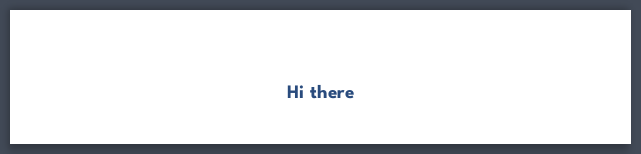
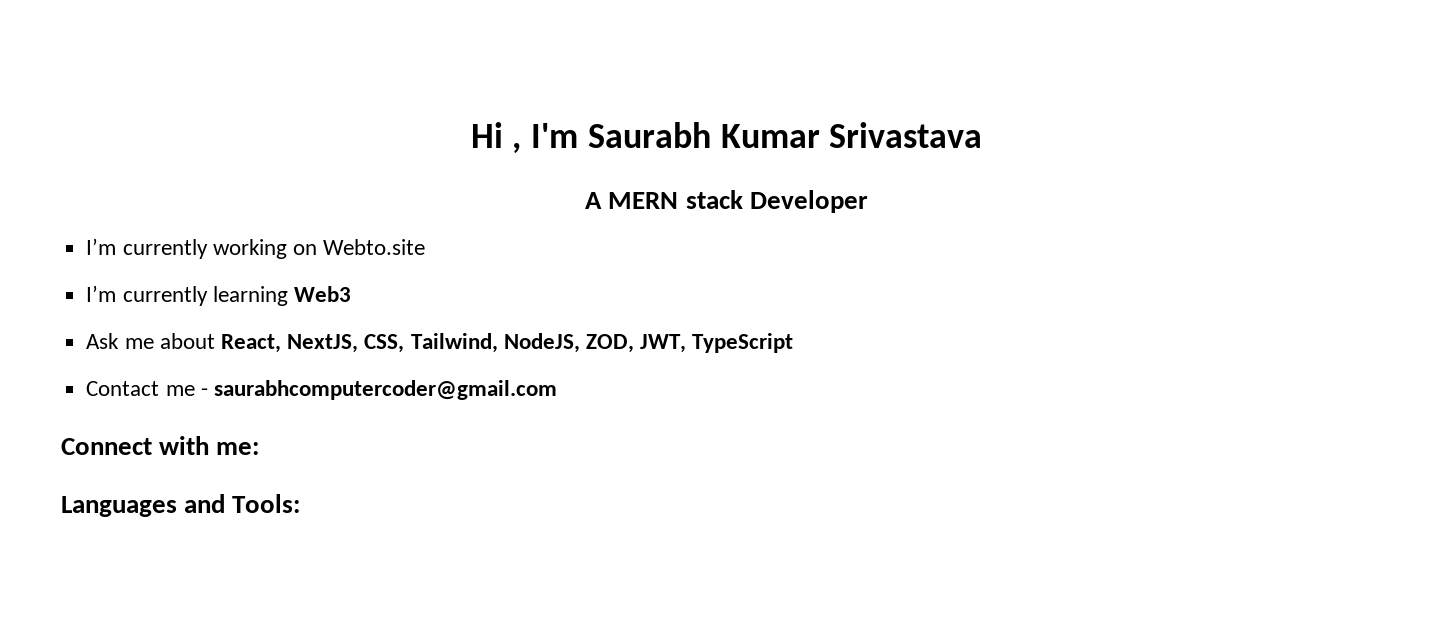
- Hi there
+ Hi , I'm Saurabh Kumar Srivastava
+ A MERN stack Developer
+ I’m currently working on Webto.site
+ I’m currently learning Web3
+ Ask me about React, NextJS, CSS, Tailwind, NodeJS, ZOD, JWT, TypeScript
+ Contact me - saurabhcomputercoder@gmail.com
+ Connect with me:
+ Languages and Tools:

